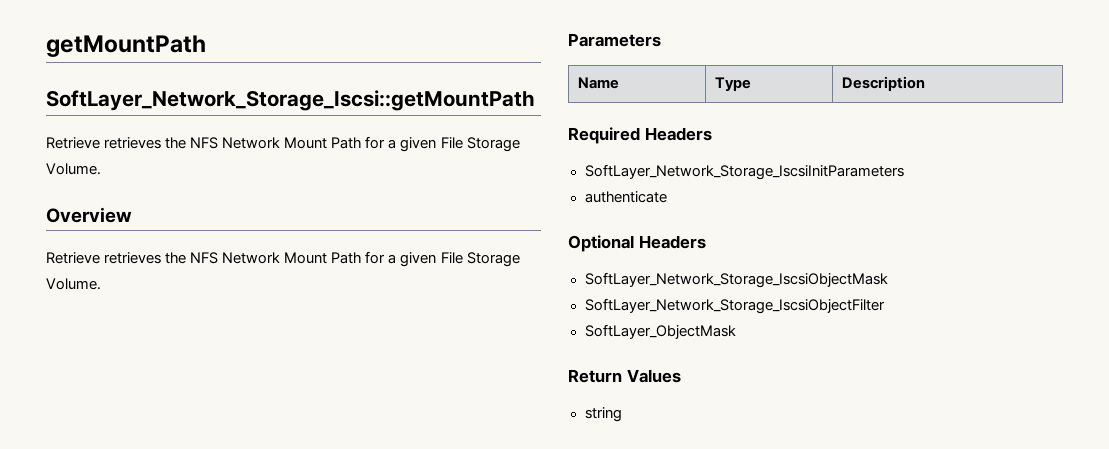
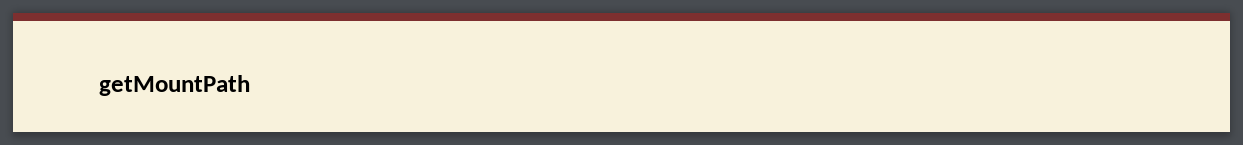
- SoftLayer_Network_Storage_Iscsi::getMountPath
- Retrieve retrieves the NFS Network Mount Path for a given File Storage Volume.
- Overview
- Retrieve retrieves the NFS Network Mount Path for a given File Storage Volume.
- Parameters
- Name | Type | Description
- Required Headers
- SoftLayer_Network_Storage_IscsiInitParameters
- authenticate
- Optional Headers
- SoftLayer_Network_Storage_IscsiObjectMask
- SoftLayer_Network_Storage_IscsiObjectFilter
- SoftLayer_ObjectMask
- Return Values
- string

